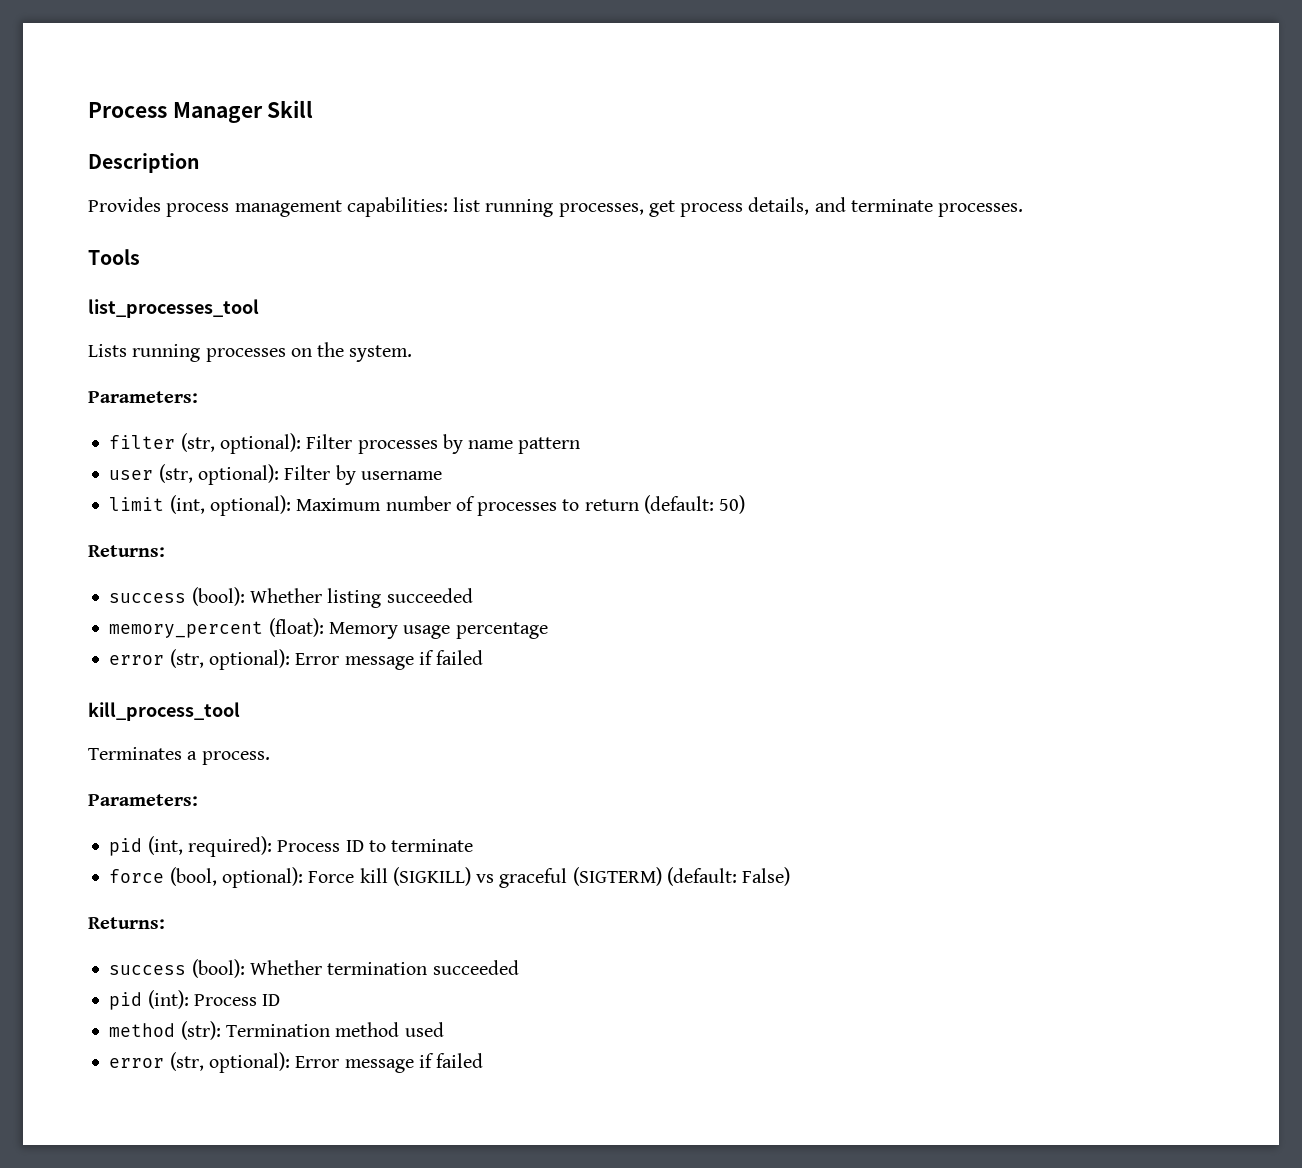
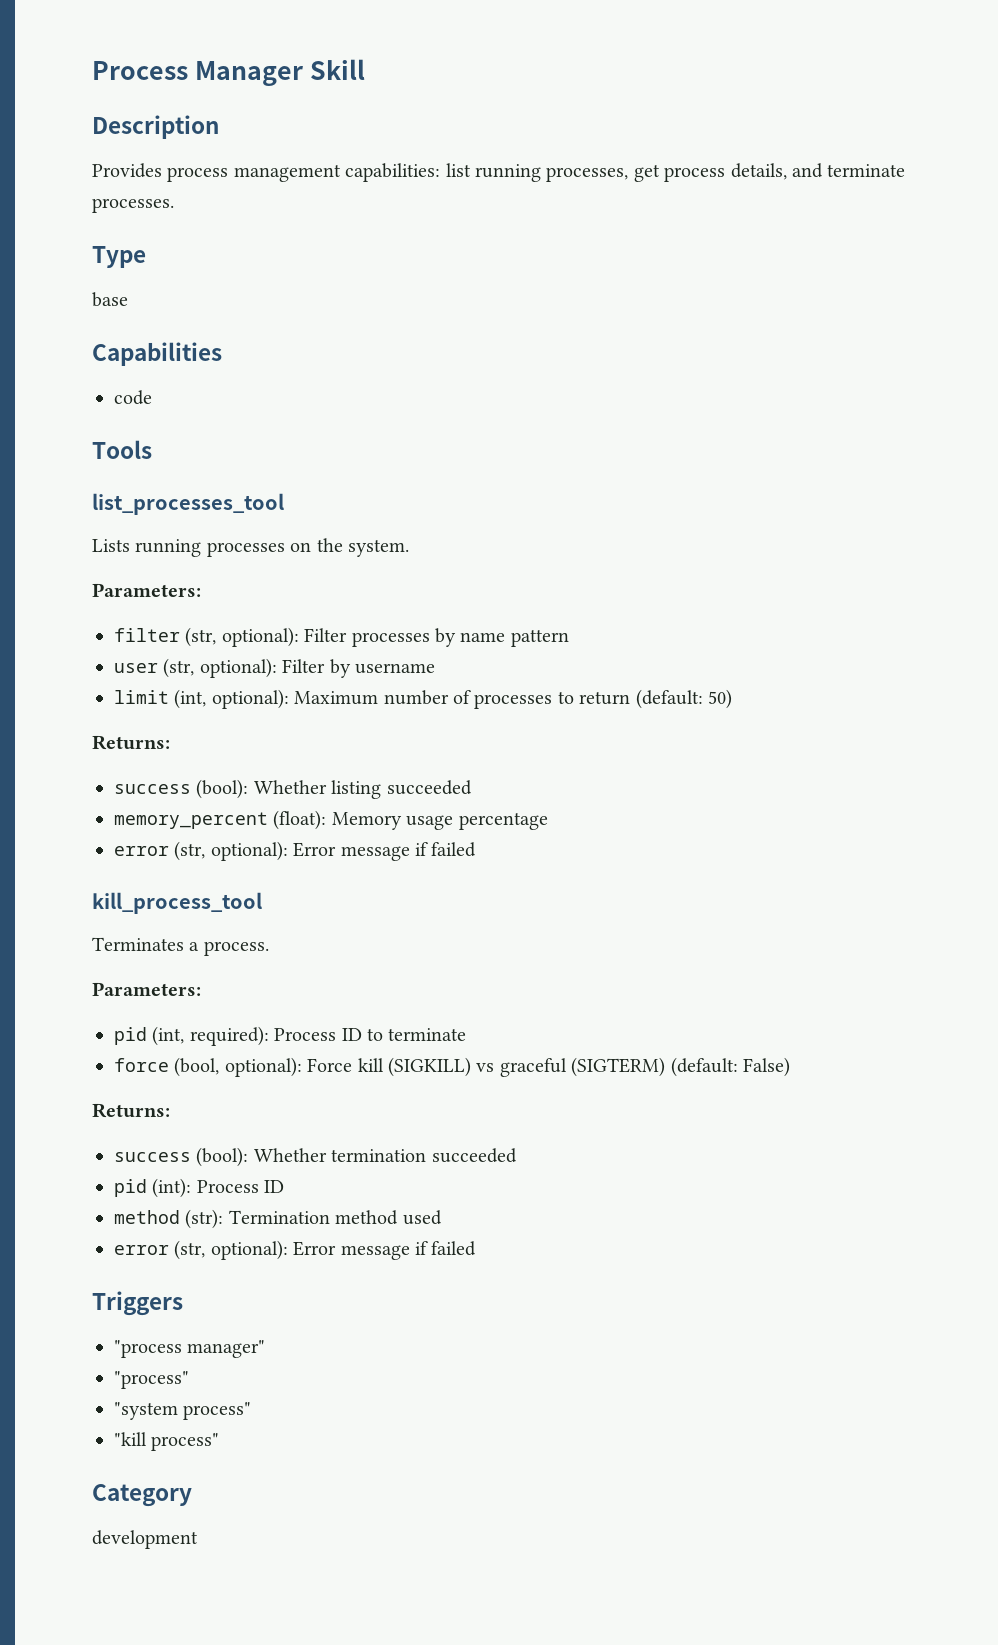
+ Type
+ base
+ Capabilities
+ code
+ Triggers
+ "process manager"
+ "process"
+ "system process"
+ "kill process"
+ Category
+ development

